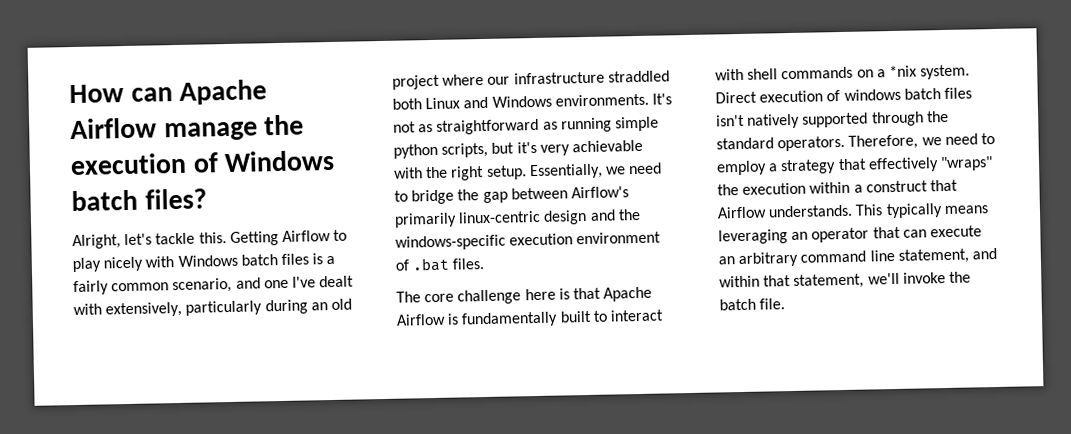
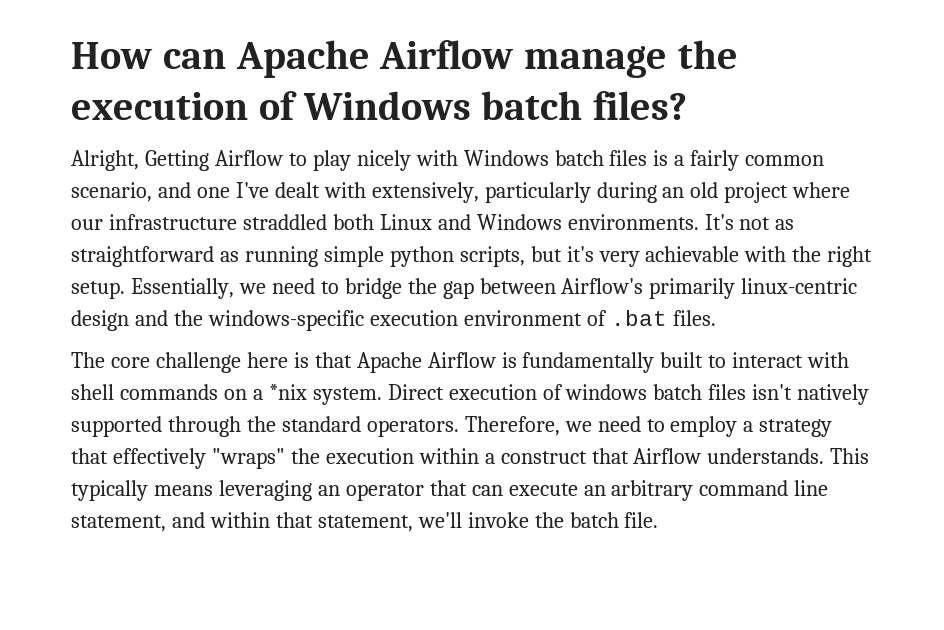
- Alright, let's tackle this. Getting Airflow to play nicely with Windows batch files is a fairly common scenario, and one I've dealt with extensively, particularly during an old project where our infrastructure straddled both Linux and Windows environments.
+ Alright, Getting Airflow to play nicely with Windows batch files is a fairly common scenario, and one I've dealt with extensively, particularly during an old project where our infrastructure straddled both Linux and Windows environments.

